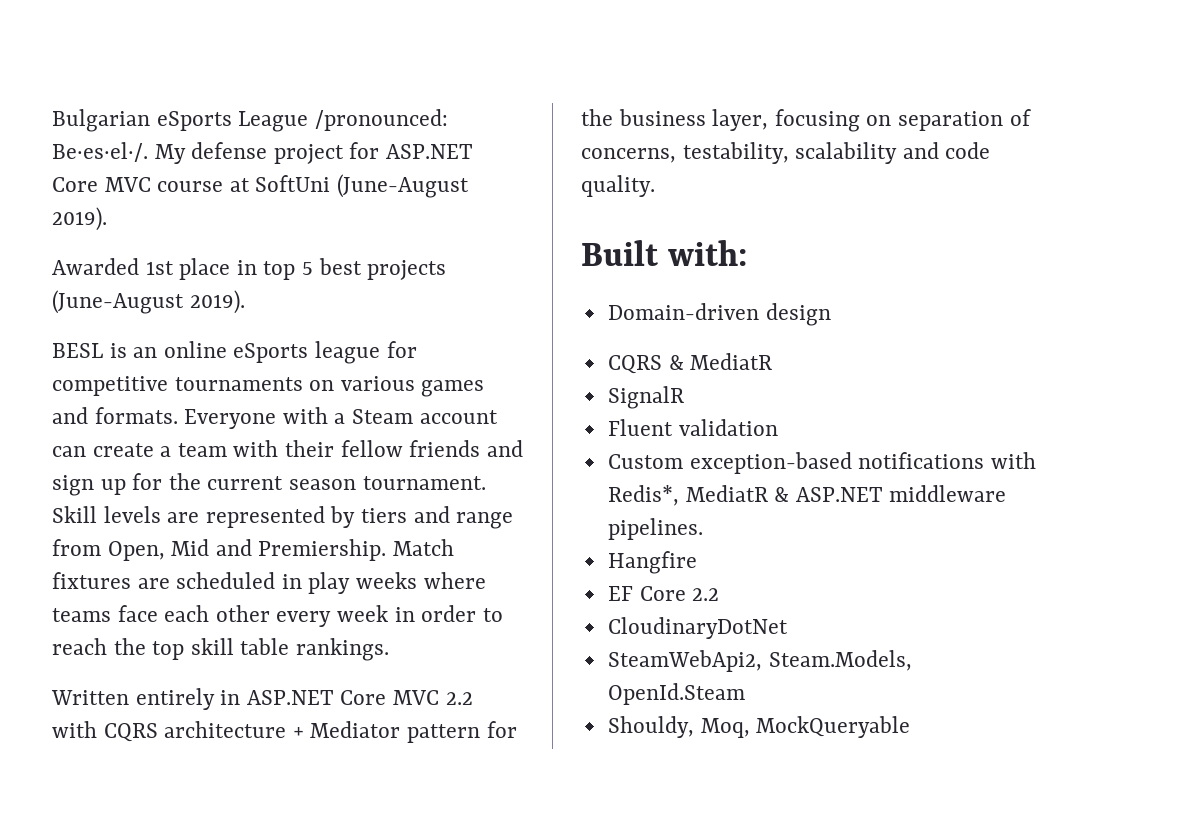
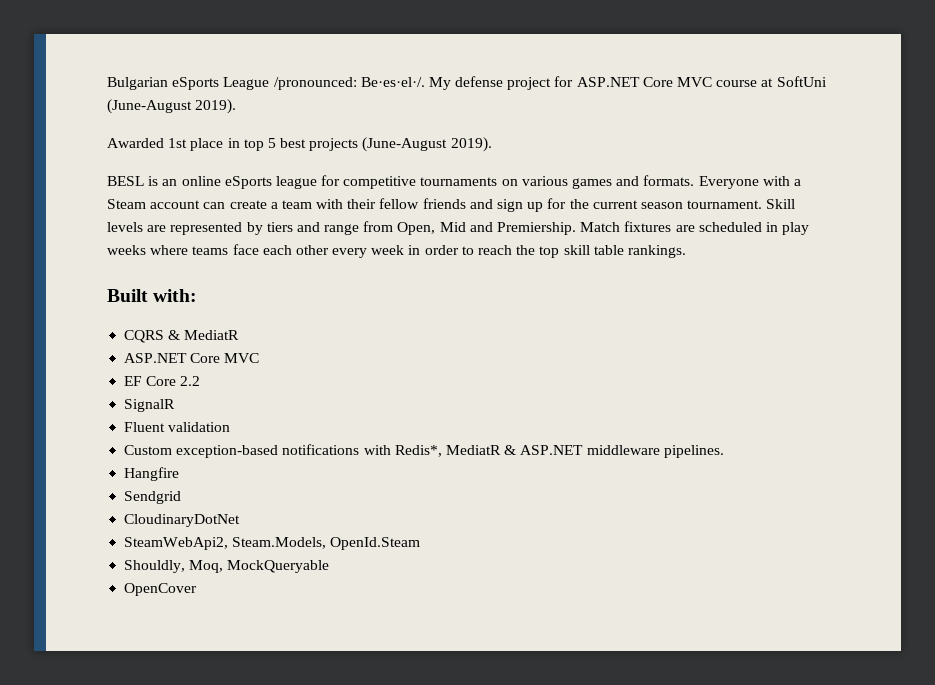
- Written entirely in ASP.NET Core MVC 2.2 with CQRS architecture + Mediator pattern for the business layer, focusing on separation of concerns, testability, scalability and code quality.
- Domain-driven design
  CQRS & MediatR
+ ASP.NET Core MVC
+ EF Core 2.2
- EF Core 2.2
+ Sendgrid
- Shouldy, Moq, MockQueryable
+ Shouldly, Moq, MockQueryable
+ OpenCover

